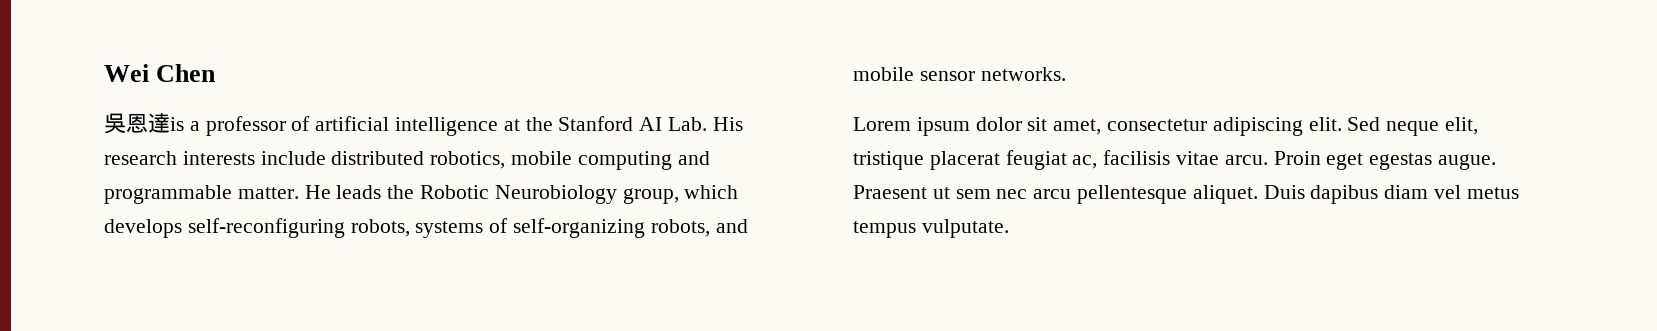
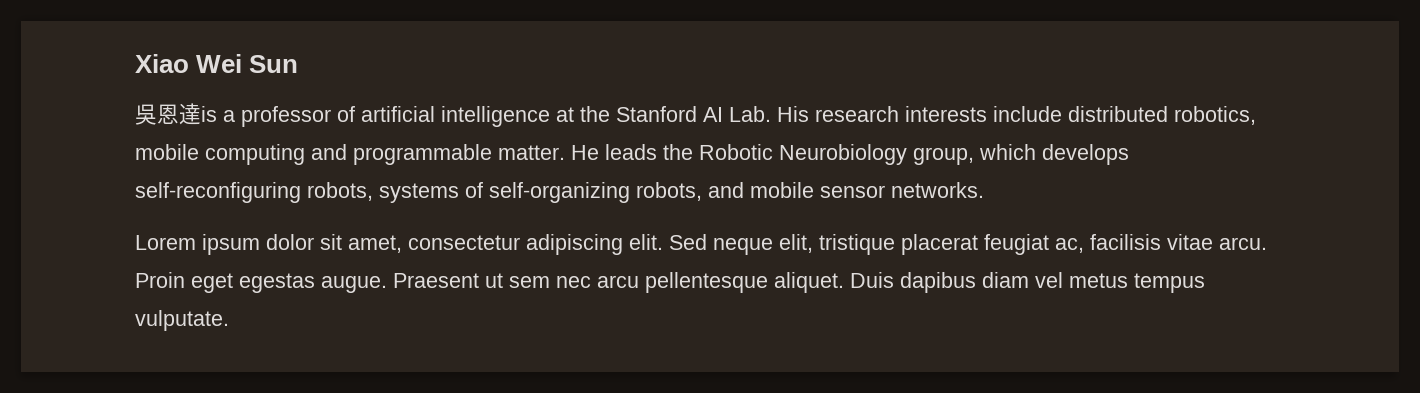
- Wei Chen
+ Xiao Wei Sun

